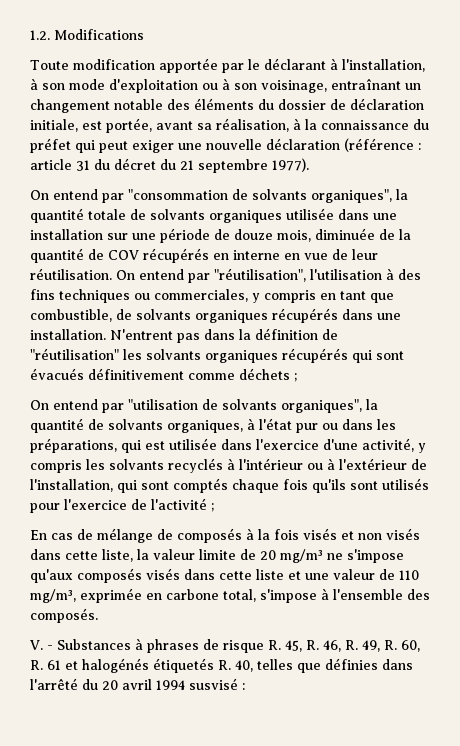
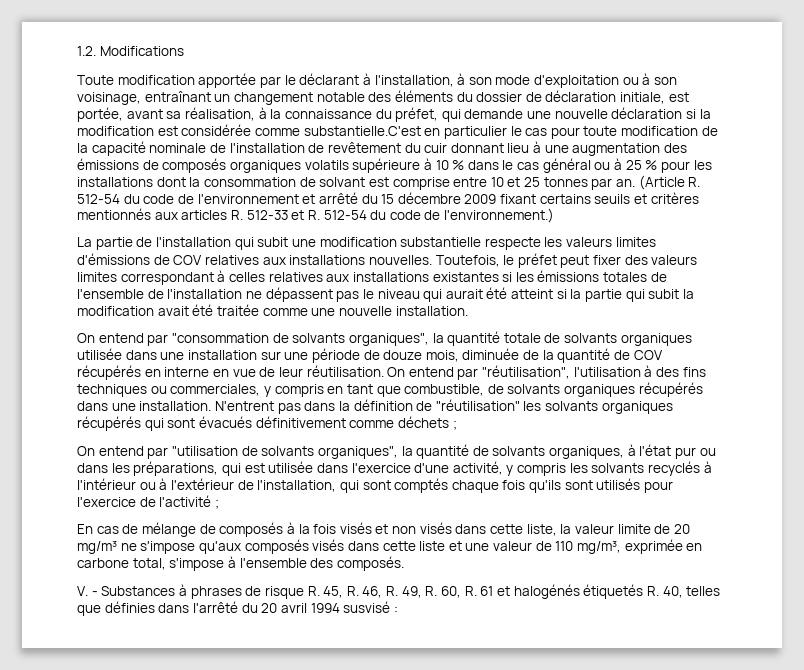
- Toute modification apportée par le déclarant à l'installation, à son mode d'exploitation ou à son voisinage, entraînant un changement notable des éléments du dossier de déclaration initiale, est portée, avant sa réalisation, à la connaissance du préfet qui peut exiger une nouvelle déclaration (référence : article 31 du décret du 21 septembre 1977).
+ Toute modification apportée par le déclarant à l'installation, à son mode d'exploitation ou à son voisinage, entraînant un changement notable des éléments du dossier de déclaration initiale, est portée, avant sa réalisation, à la connaissance du préfet, qui demande une nouvelle déclaration si la modification est considérée comme substantielle.C'est en particulier le cas pour toute modification de la capacité nominale de l'installation de revêtement du cuir donnant lieu à une augmentation des émissions de composés organiques volatils supérieure à 10 % dans le cas général ou à 25 % pour les installations dont la consommation de solvant est comprise entre 10 et 25 tonnes par an. (Article R. 512-54 du code de l'environnement et arrêté du 15 décembre 2009 fixant certains seuils et critères mentionnés aux articles R. 512-33 et R. 512-54 du code de l'environnement.)
+ La partie de l'installation qui subit une modification substantielle respecte les valeurs limites d'émissions de COV relatives aux installations nouvelles. Toutefois, le préfet peut fixer des valeurs limites correspondant à celles relatives aux installations existantes si les émissions totales de l'ensemble de l'installation ne dépassent pas le niveau qui aurait été atteint si la partie qui subit la modification avait été traitée comme une nouvelle installation.

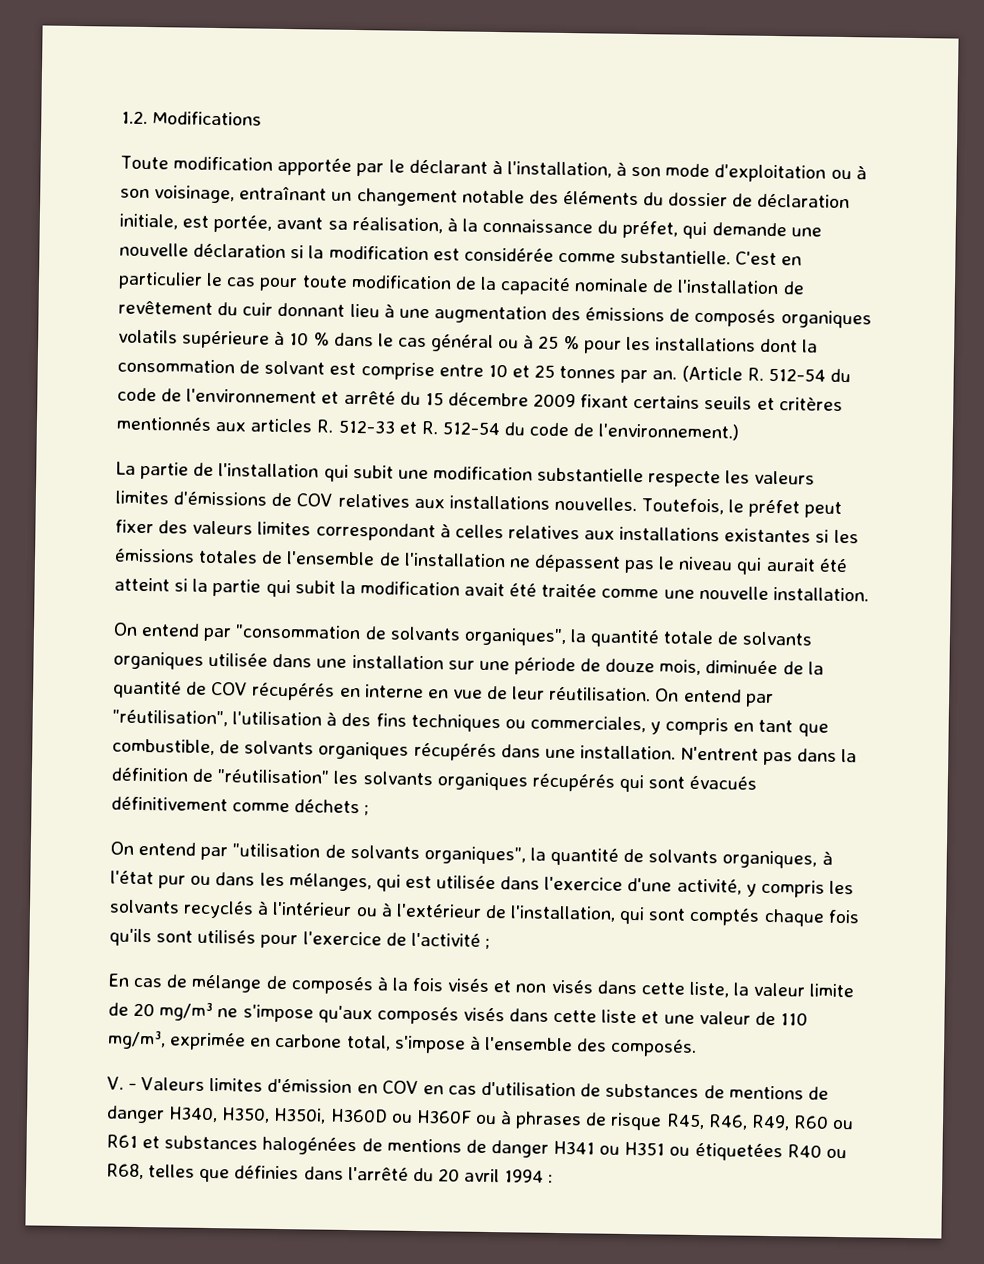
- Toute modification apportée par le déclarant à l'installation, à son mode d'exploitation ou à son voisinage, entraînant un changement notable des éléments du dossier de déclaration initiale, est portée, avant sa réalisation, à la connaissance du préfet, qui demande une nouvelle déclaration si la modification est considérée comme substantielle.C'est en particulier le cas pour toute modification de la capacité nominale de l'installation de revêtement du cuir donnant lieu à une augmentation des émissions de composés organiques volatils supérieure à 10 % dans le cas général ou à 25 % pour les installations dont la consommation de solvant est comprise entre 10 et 25 tonnes par an.
+ Toute modification apportée par le déclarant à l'installation, à son mode d'exploitation ou à son voisinage, entraînant un changement notable des éléments du dossier de déclaration initiale, est portée, avant sa réalisation, à la connaissance du préfet, qui demande une nouvelle déclaration si la modification est considérée comme substantielle. C'est en particulier le cas pour toute modification de la capacité nominale de l'installation de revêtement du cuir donnant lieu à une augmentation des émissions de composés organiques volatils supérieure à 10 % dans le cas général ou à 25 % pour les installations dont la consommation de solvant est comprise entre 10 et 25 tonnes par an.
- On entend par "utilisation de solvants organiques", la quantité de solvants organiques, à l'état pur ou dans les préparations, qui est utilisée dans l'exercice d'une activité, y compris les solvants recyclés à l'intérieur ou à l'extérieur de l'installation, qui sont comptés chaque fois qu'ils sont utilisés pour l'exercice de l'activité ;
+ On entend par "utilisation de solvants organiques", la quantité de solvants organiques, à l'état pur ou dans les mélanges, qui est utilisée dans l'exercice d'une activité, y compris les solvants recyclés à l'intérieur ou à l'extérieur de l'installation, qui sont comptés chaque fois qu'ils sont utilisés pour l'exercice de l'activité ;
- V. - Substances à phrases de risque R. 45, R. 46, R. 49, R. 60, R. 61 et halogénés étiquetés R. 40, telles que définies dans l'arrêté du 20 avril 1994 susvisé :
+ V. - Valeurs limites d'émission en COV en cas d'utilisation de substances de mentions de danger H340, H350, H350i, H360D ou H360F ou à phrases de risque R45, R46, R49, R60 ou R61 et substances halogénées de mentions de danger H341 ou H351 ou étiquetées R40 ou R68, telles que définies dans l'arrêté du 20 avril 1994 :

